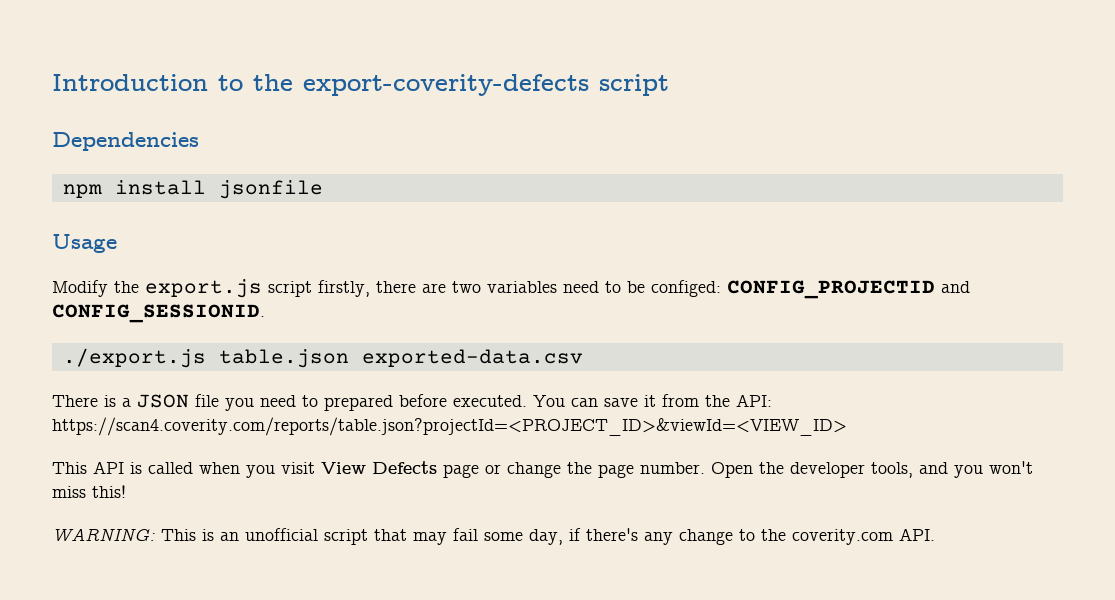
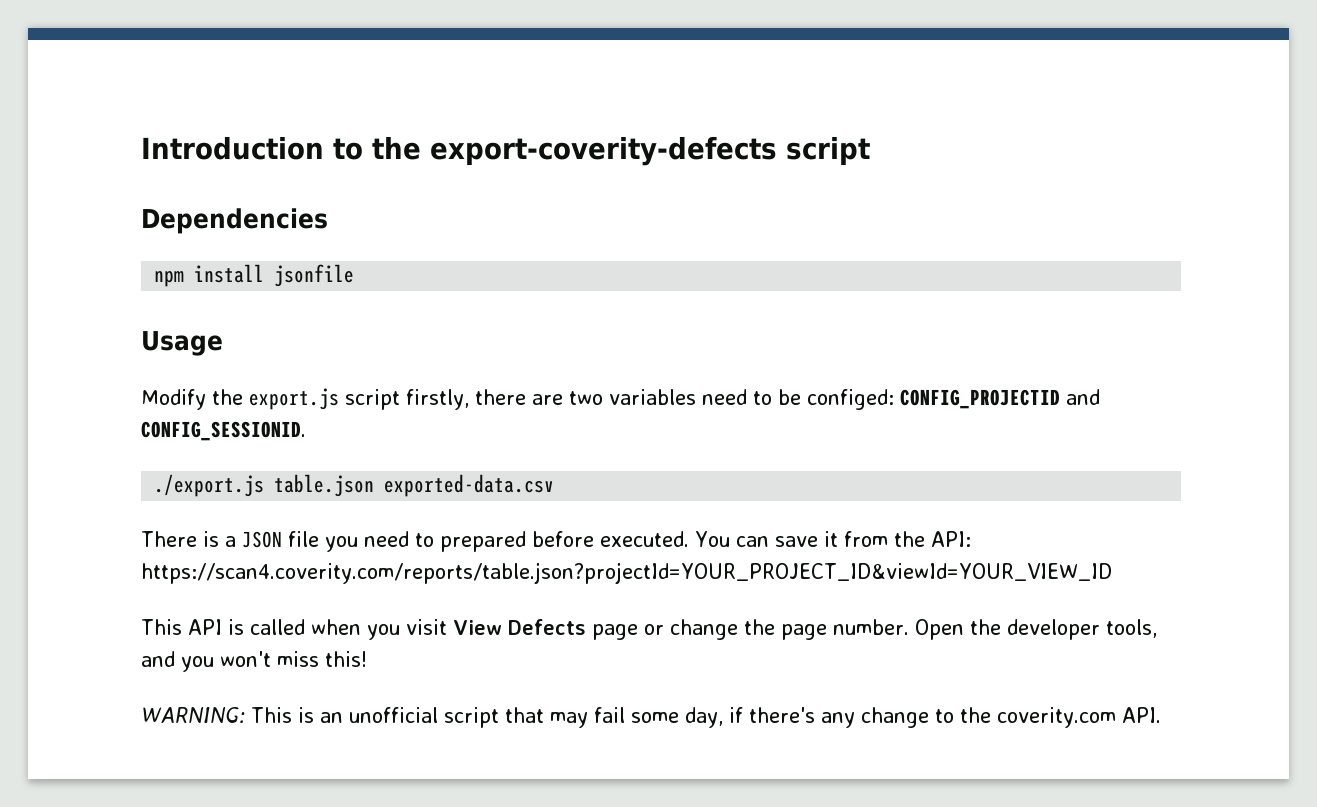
- You can save it from the API: https://scan4.coverity.com/reports/table.json?projectId=<PROJECT_ID>&viewId=<VIEW_ID>
+ You can save it from the API: https://scan4.coverity.com/reports/table.json?projectId=YOUR_PROJECT_ID&viewId=YOUR_VIEW_ID

